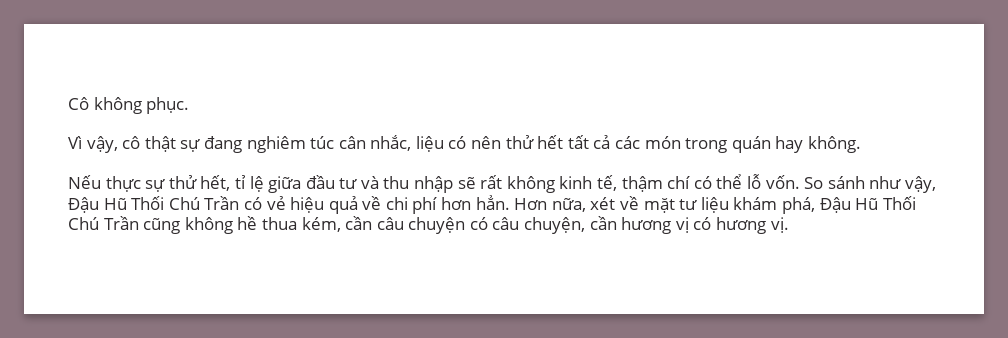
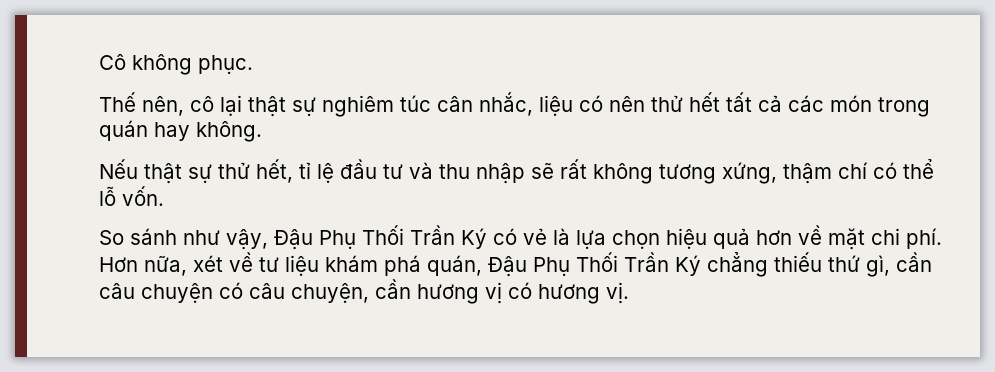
- Vì vậy, cô thật sự đang nghiêm túc cân nhắc, liệu có nên thử hết tất cả các món trong quán hay không.
+ Thế nên, cô lại thật sự nghiêm túc cân nhắc, liệu có nên thử hết tất cả các món trong quán hay không.
- Nếu thực sự thử hết, tỉ lệ giữa đầu tư và thu nhập sẽ rất không kinh tế, thậm chí có thể lỗ vốn. So sánh như vậy, Đậu Hũ Thối Chú Trần có vẻ hiệu quả về chi phí hơn hẳn.
+ Nếu thật sự thử hết, tỉ lệ đầu tư và thu nhập sẽ rất không tương xứng, thậm chí có thể lỗ vốn.
+ So sánh như vậy, Đậu Phụ Thối Trần Ký có vẻ là lựa chọn hiệu quả hơn về mặt chi phí.
- Hơn nữa, xét về mặt tư liệu khám phá, Đậu Hũ Thối Chú Trần cũng không hề thua kém, cần câu chuyện có câu chuyện, cần hương vị có hương vị.
+ Hơn nữa, xét về tư liệu khám phá quán, Đậu Phụ Thối Trần Ký chẳng thiếu thứ gì, cần câu chuyện có câu chuyện, cần hương vị có hương vị.

